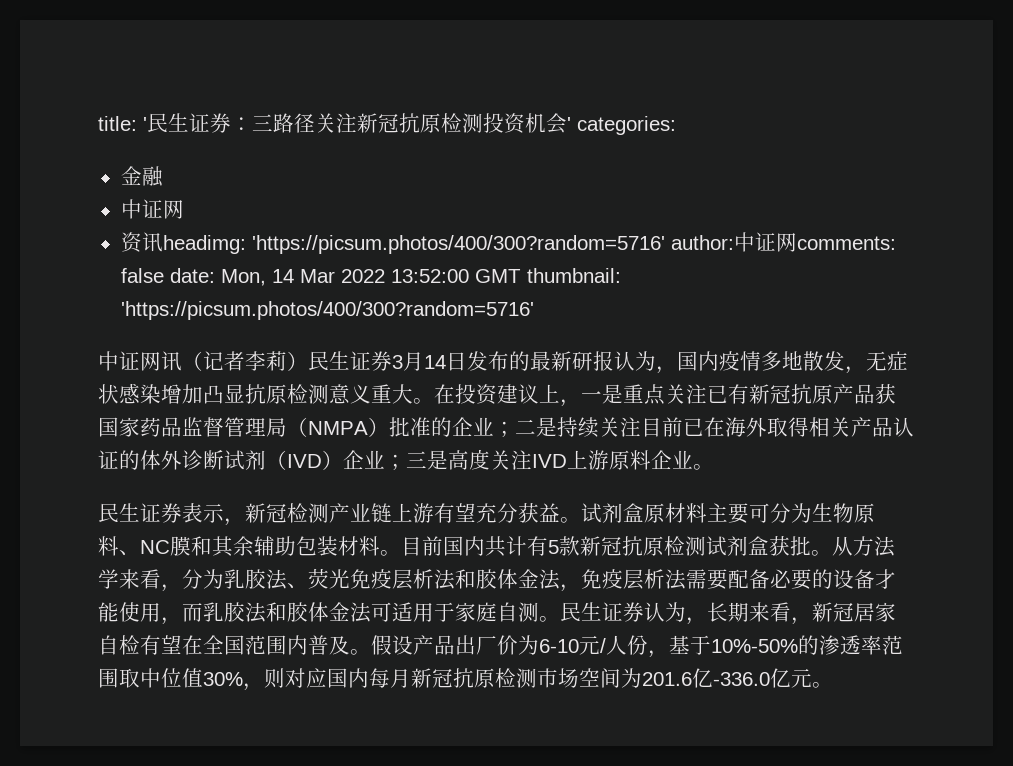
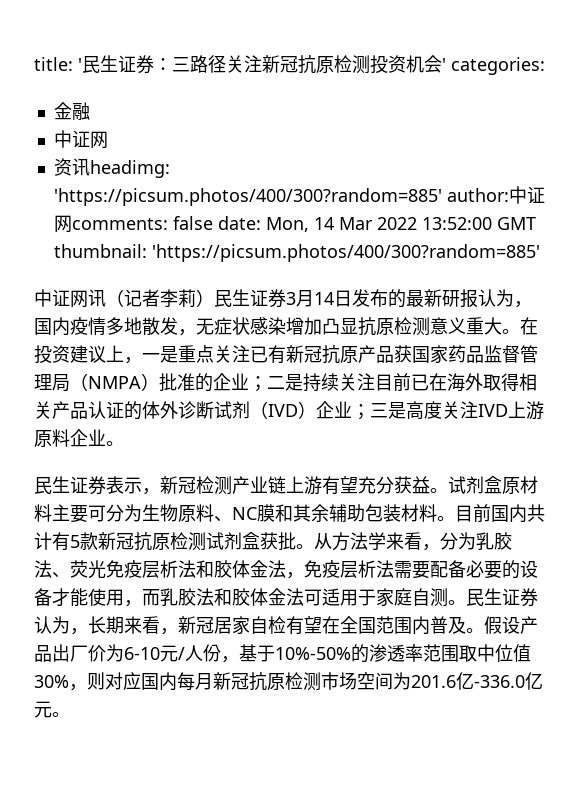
- 资讯headimg: 'https://picsum.photos/400/300?random=5716' author:中证网comments: false date: Mon, 14 Mar 2022 13:52:00 GMT thumbnail: 'https://picsum.photos/400/300?random=5716'
+ 资讯headimg: 'https://picsum.photos/400/300?random=885' author:中证网comments: false date: Mon, 14 Mar 2022 13:52:00 GMT thumbnail: 'https://picsum.photos/400/300?random=885'

